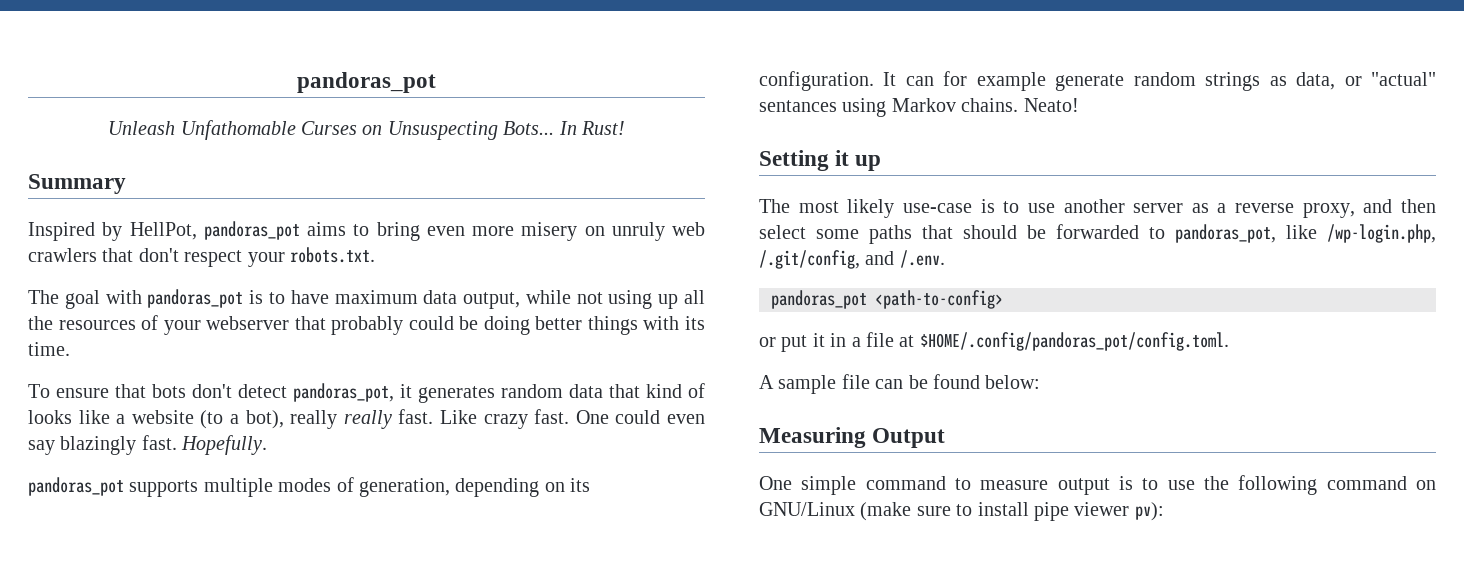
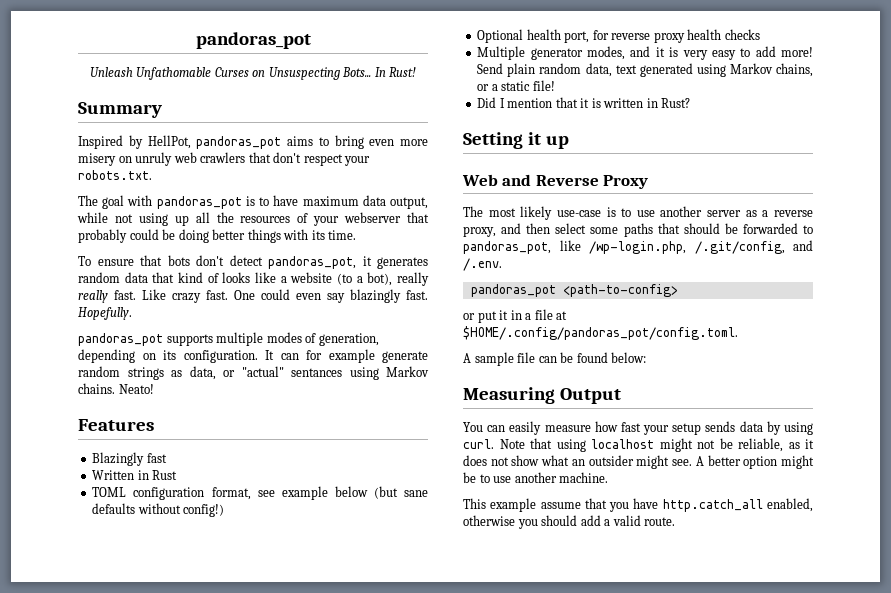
+ Features
+ Blazingly fast
+ Written in Rust
+ TOML configuration format, see example below (but sane defaults without config!)
+ Optional health port, for reverse proxy health checks
+ Multiple generator modes, and it is very easy to add more! Send plain random data, text generated using Markov chains, or a static file!
+ Did I mention that it is written in Rust?
+ Web and Reverse Proxy
- One simple command to measure output is to use the following command on GNU/Linux (make sure to install pipe viewer pv):
+ You can easily measure how fast your setup sends data by using curl. Note that using localhost might not be reliable, as it does not show what an outsider might see. A better option might be to use another machine.
+ This example assume that you have http.catch_all enabled, otherwise you should add a valid route.

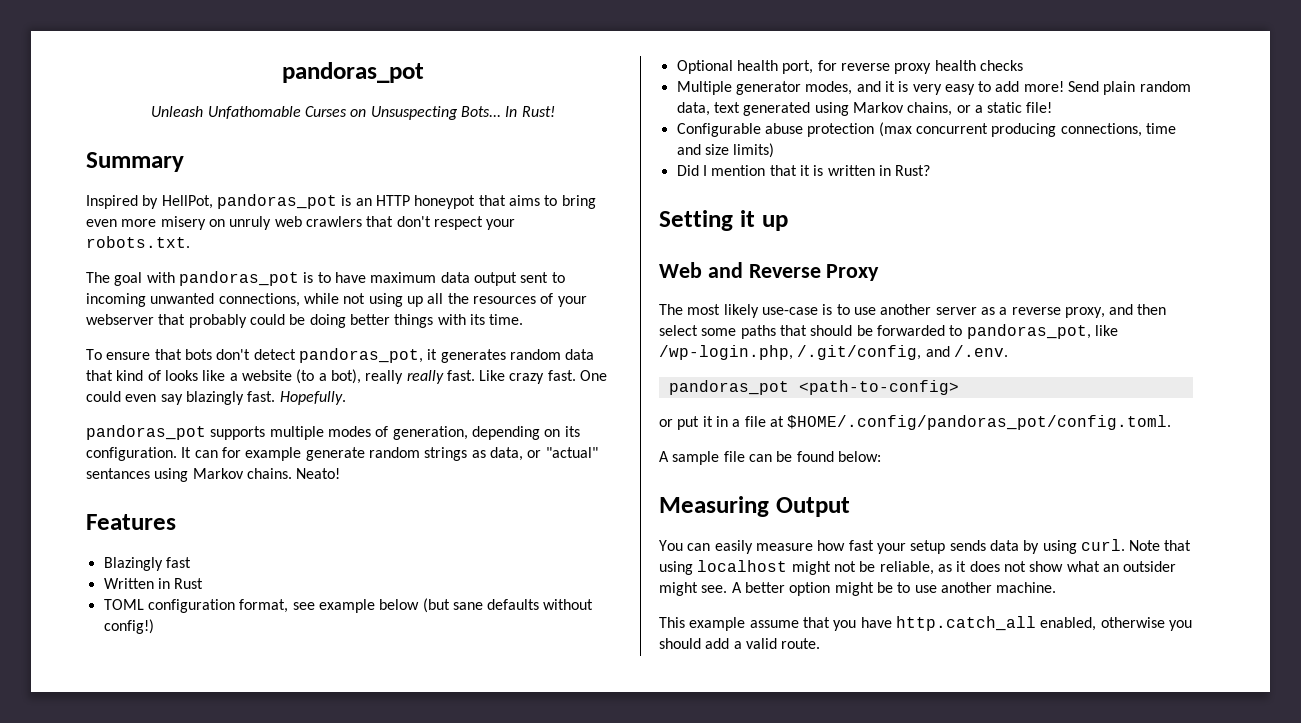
- Inspired by HellPot, pandoras_pot aims to bring even more misery on unruly web crawlers that don't respect your robots.txt.
+ Inspired by HellPot, pandoras_pot is an HTTP honeypot that aims to bring even more misery on unruly web crawlers that don't respect your robots.txt.
- The goal with pandoras_pot is to have maximum data output, while not using up all the resources of your webserver that probably could be doing better things with its time.
+ The goal with pandoras_pot is to have maximum data output sent to incoming unwanted connections, while not using up all the resources of your webserver that probably could be doing better things with its time.
+ Configurable abuse protection (max concurrent producing connections, time and size limits)

